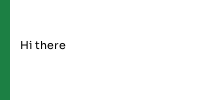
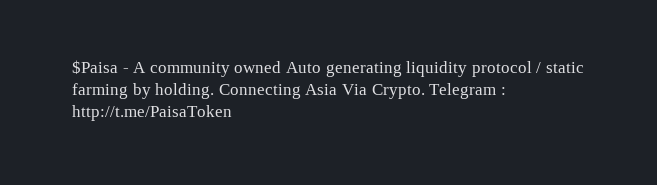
- Hi there
+ $Paisa - A community owned Auto generating liquidity protocol / static farming by holding. Connecting Asia Via Crypto. Telegram : http://t.me/PaisaToken

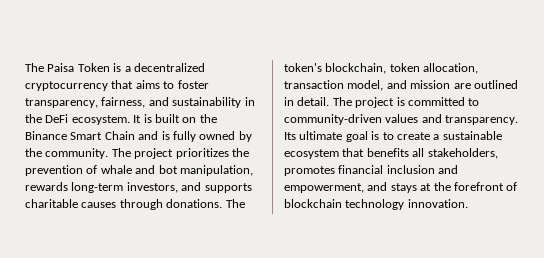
- $Paisa - A community owned Auto generating liquidity protocol / static farming by holding. Connecting Asia Via Crypto. Telegram : http://t.me/PaisaToken
+ The Paisa Token is a decentralized cryptocurrency that aims to foster transparency, fairness, and sustainability in the DeFi ecosystem. It is built on the Binance Smart Chain and is fully owned by the community. The project prioritizes the prevention of whale and bot manipulation, rewards long-term investors, and supports charitable causes through donations. The token's blockchain, token allocation, transaction model, and mission are outlined in detail. The project is committed to community-driven values and transparency. Its ultimate goal is to create a sustainable ecosystem that benefits all stakeholders, promotes financial inclusion and empowerment, and stays at the forefront of blockchain technology innovation.

